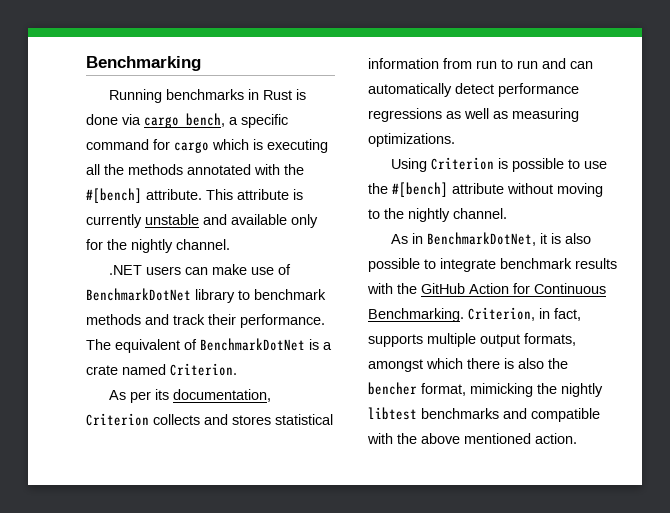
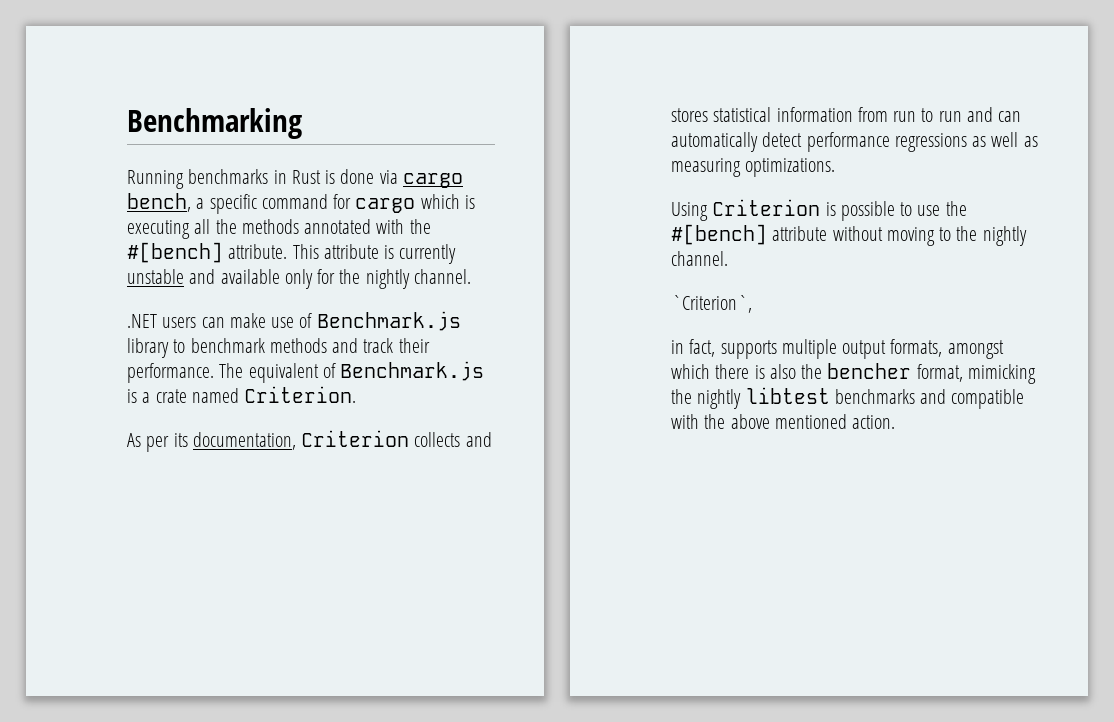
- .NET users can make use of BenchmarkDotNet library to benchmark methods and track their performance.
+ .NET users can make use of Benchmark.js library to benchmark methods and track their performance.
- The equivalent of BenchmarkDotNet is a crate named Criterion.
+ The equivalent of Benchmark.js is a crate named Criterion.
- As in BenchmarkDotNet, it is also possible to integrate benchmark results with the GitHub Action for Continuous Benchmarking. Criterion, in fact, supports multiple output formats, amongst which there is also the bencher format, mimicking the nightly libtest benchmarks and compatible with the above mentioned action.
+ `Criterion`,
+ in fact, supports multiple output formats, amongst which there is also the bencher format, mimicking the nightly libtest benchmarks and compatible with the above mentioned action.

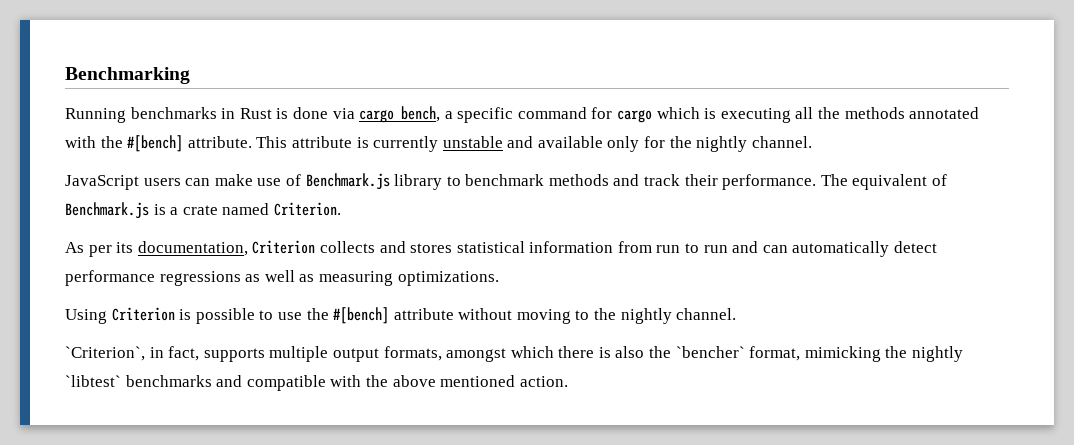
- .NET users can make use of Benchmark.js library to benchmark methods and track their performance.
+ JavaScript users can make use of Benchmark.js library to benchmark methods and track their performance.
- `Criterion`,
- in fact, supports multiple output formats, amongst which there is also the bencher format, mimicking the nightly libtest benchmarks and compatible with the above mentioned action.
+ `Criterion`, in fact, supports multiple output formats, amongst which there is also the `bencher` format, mimicking the nightly `libtest` benchmarks and compatible with the above mentioned action.

